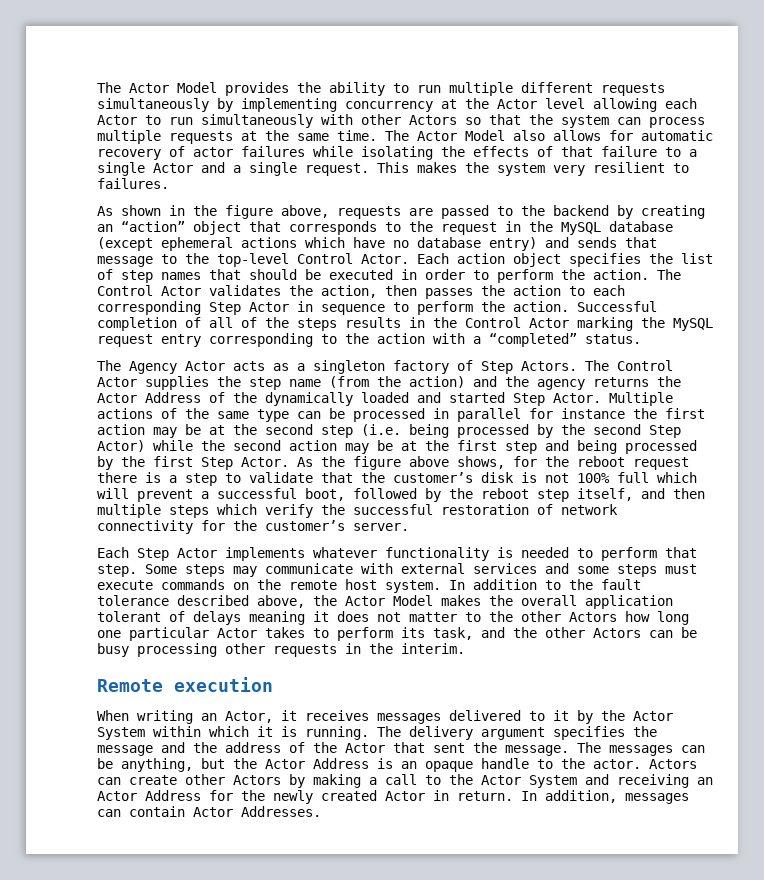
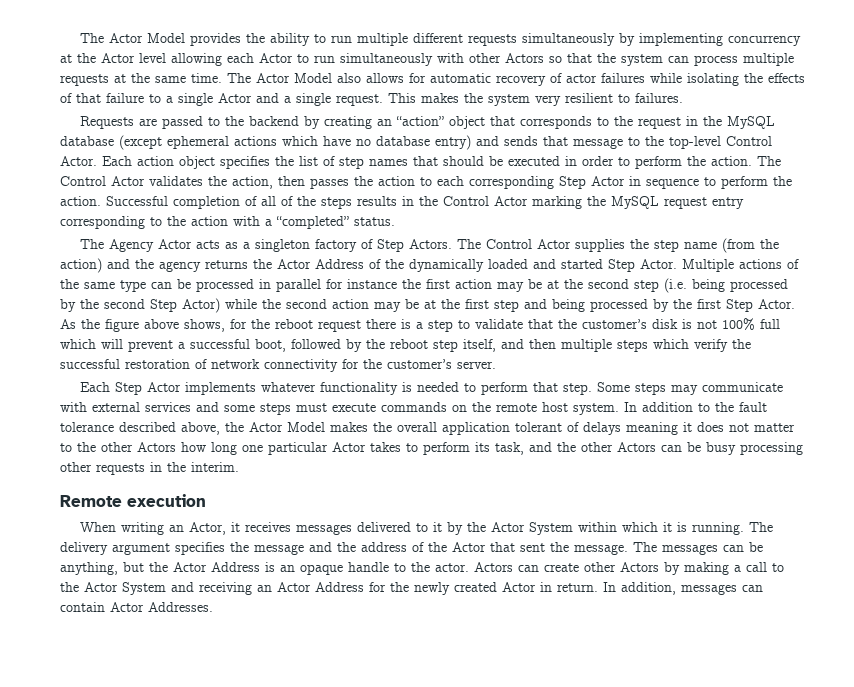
- As shown in the figure above, requests are passed to the backend by creating an “action” object that corresponds to the request in the MySQL database (except ephemeral actions which have no database entry) and sends that message to the top-level Control Actor.
+ Requests are passed to the backend by creating an “action” object that corresponds to the request in the MySQL database (except ephemeral actions which have no database entry) and sends that message to the top-level Control Actor.

